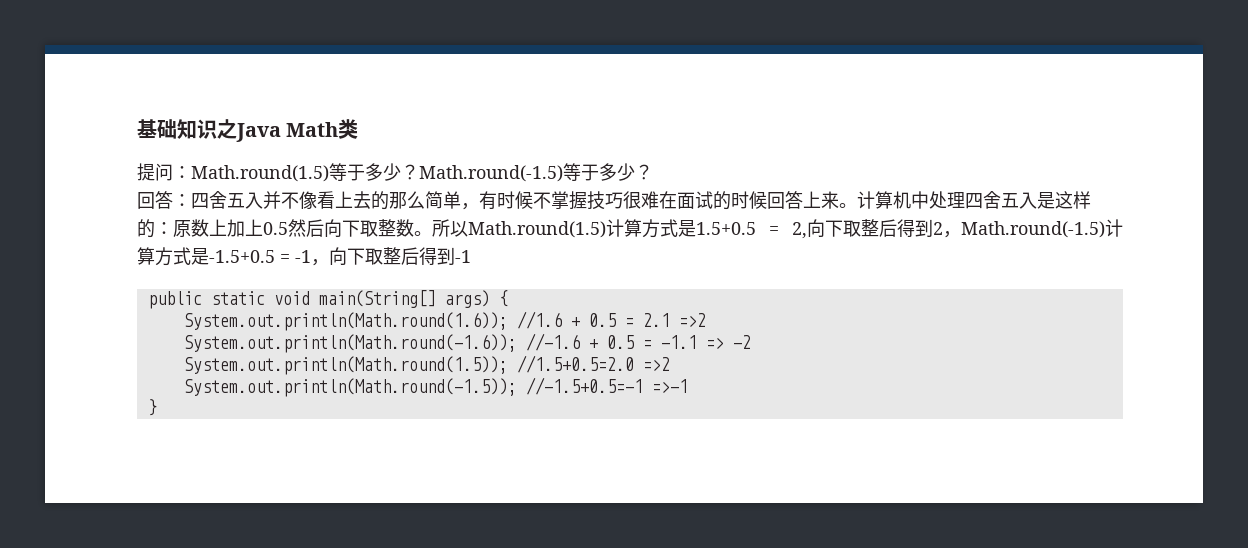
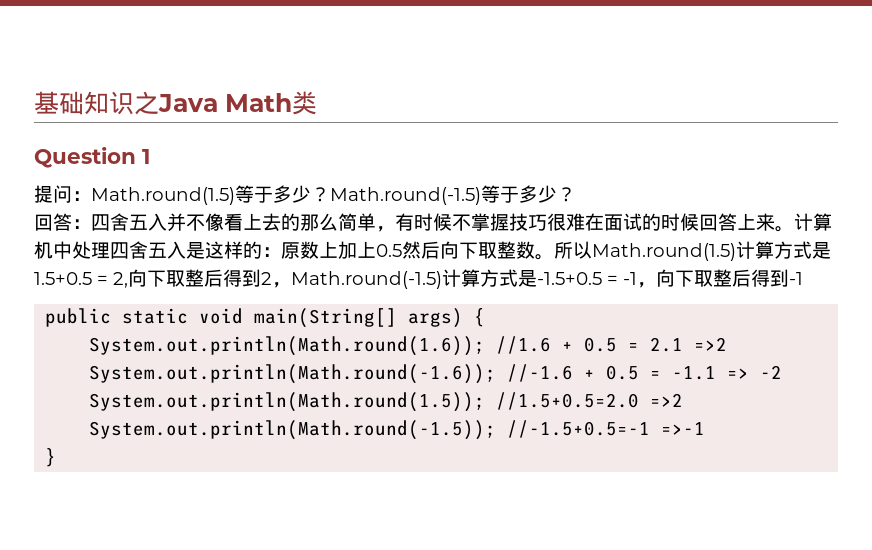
+ Question 1

